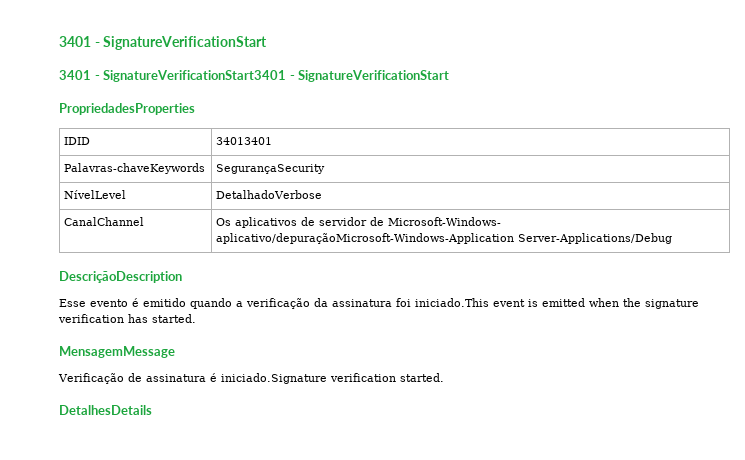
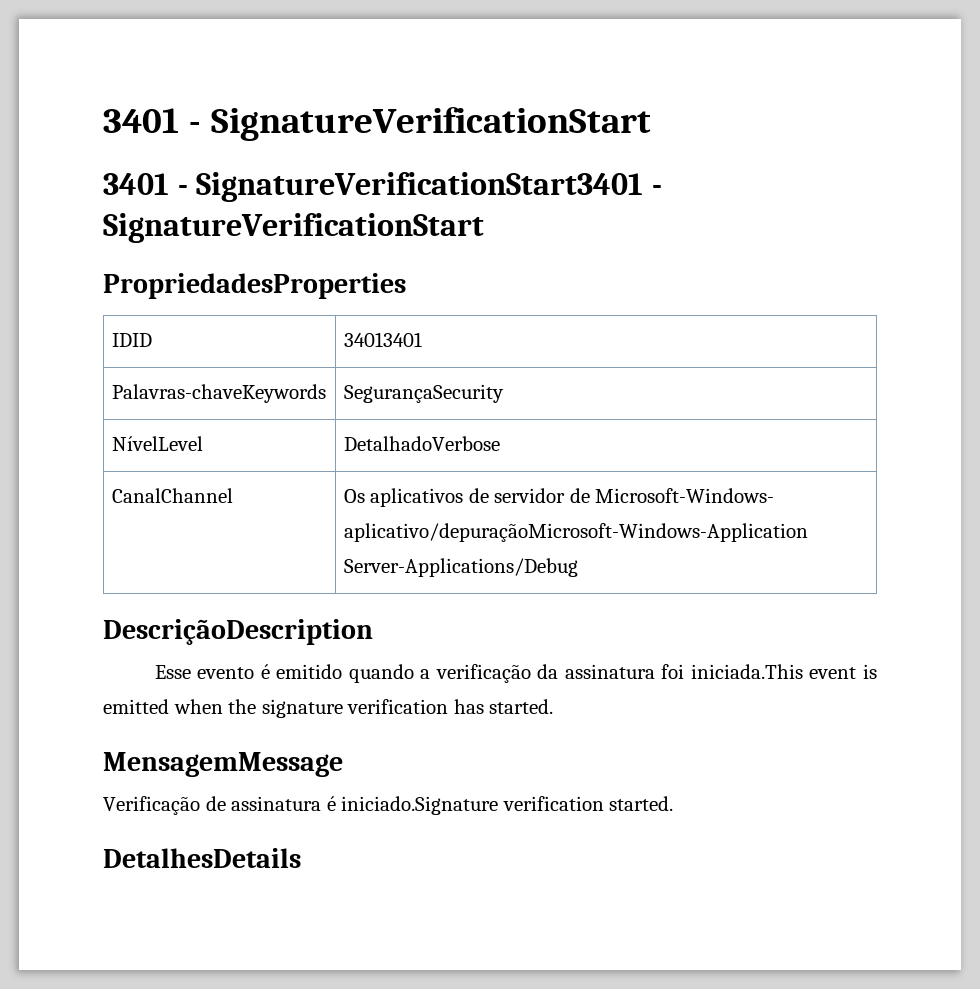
- Esse evento é emitido quando a verificação da assinatura foi iniciado.This event is emitted when the signature verification has started.
+ Esse evento é emitido quando a verificação da assinatura foi iniciada.This event is emitted when the signature verification has started.

